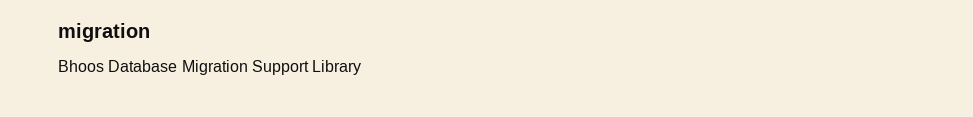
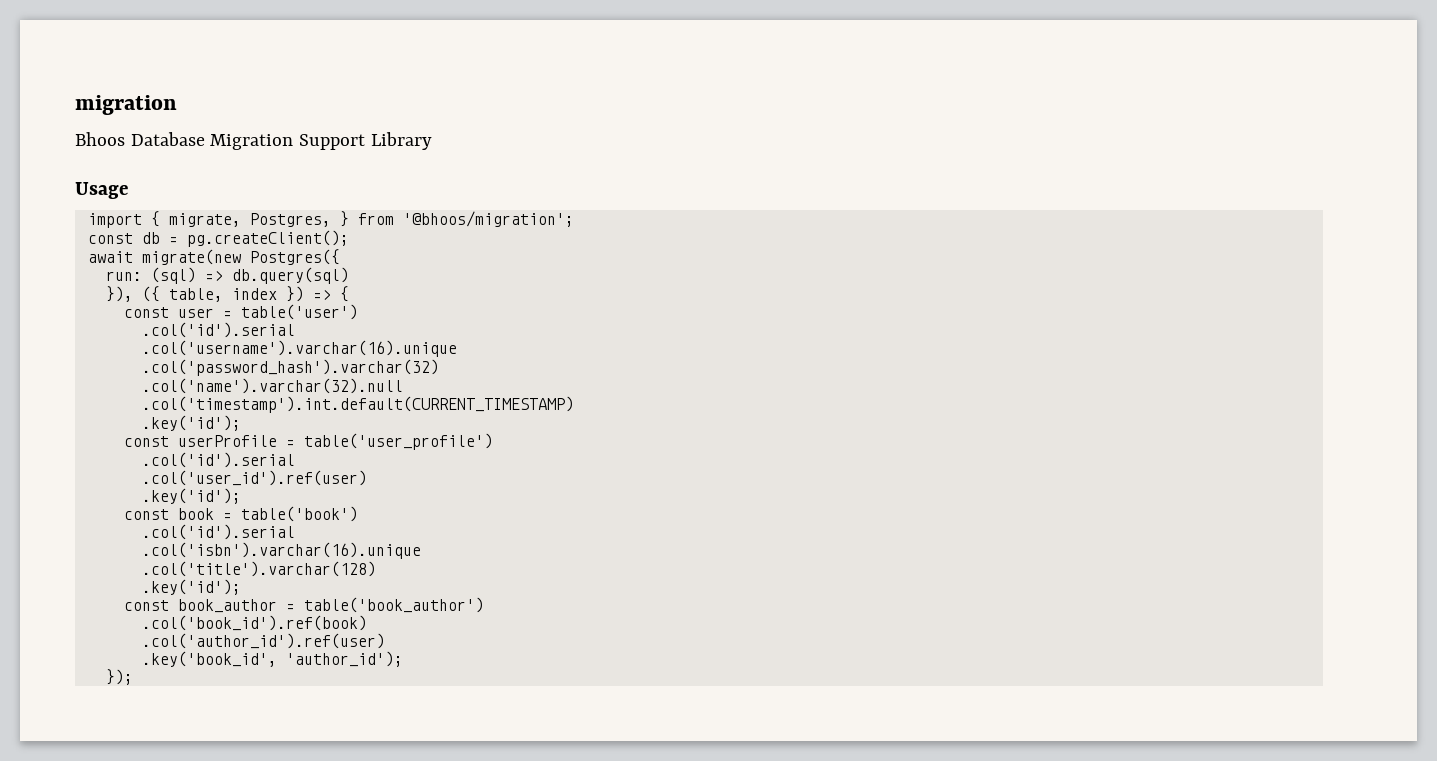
+ Usage
+ import { migrate, Postgres, } from '@bhoos/migration';
+ const db = pg.createClient();
+ await migrate(new Postgres({
+ run: (sql) => db.query(sql)
+ }), ({ table, index }) => {
+ const user = table('user')
+ .col('id').serial
+ .col('username').varchar(16).unique
+ .col('password_hash').varchar(32)
+ .col('name').varchar(32).null
+ .col('timestamp').int.default(CURRENT_TIMESTAMP)
+ .key('id');
+ const userProfile = table('user_profile')
+ .col('id').serial
+ .col('user_id').ref(user)
+ .key('id');
+ const book = table('book')
+ .col('id').serial
+ .col('isbn').varchar(16).unique
+ .col('title').varchar(128)
+ .key('id');
+ const book_author = table('book_author')
+ .col('book_id').ref(book)
+ .col('author_id').ref(user)
+ .key('book_id', 'author_id');
+ });

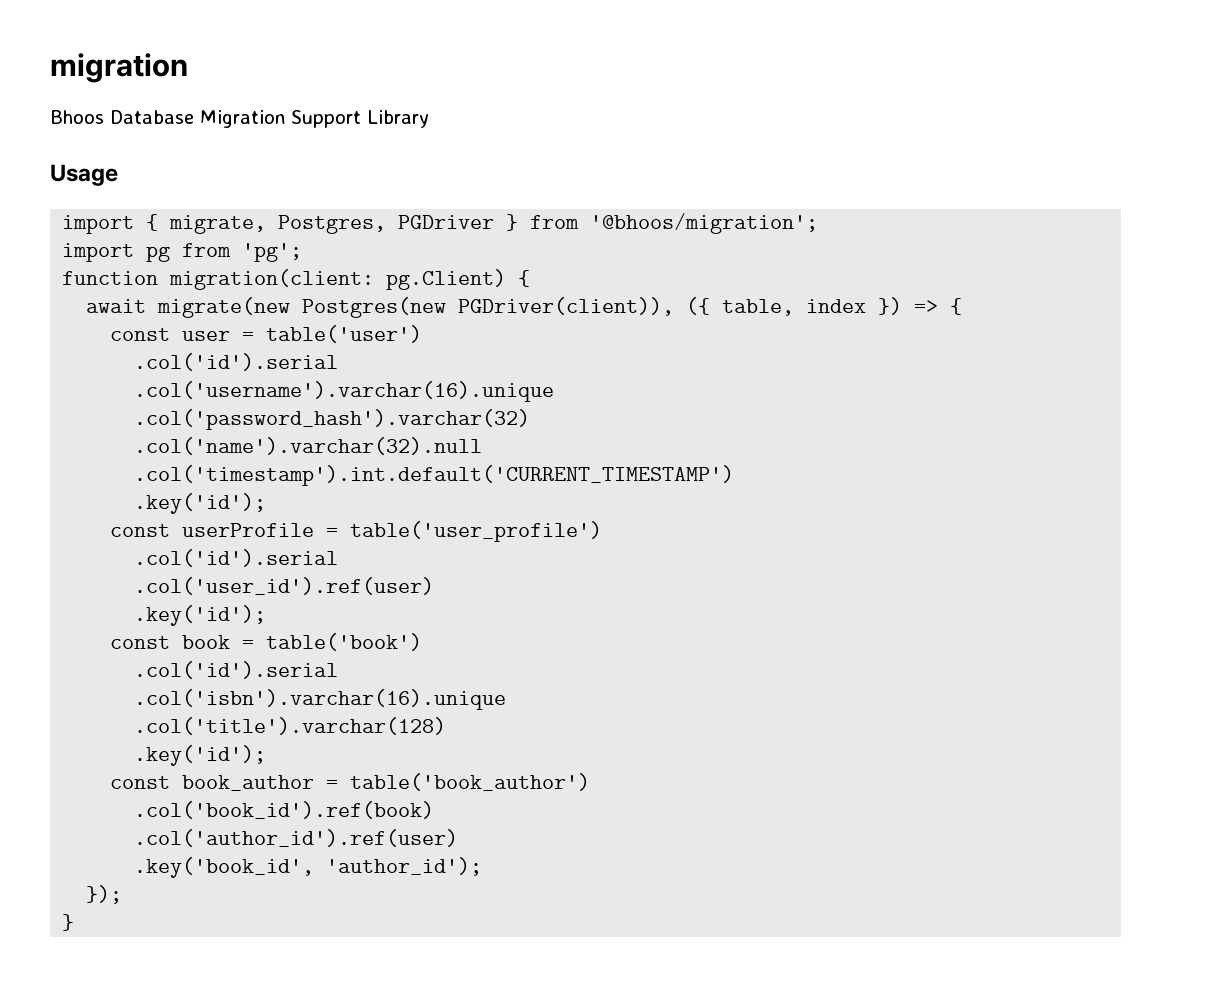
- import { migrate, Postgres, } from '@bhoos/migration';
+ import { migrate, Postgres, PGDriver } from '@bhoos/migration';
- const db = pg.createClient();
- await migrate(new Postgres({
- run: (sql) => db.query(sql)
- }), ({ table, index }) => {
+ import pg from 'pg';
+ function migration(client: pg.Client) {
+ await migrate(new Postgres(new PGDriver(client)), ({ table, index }) => {
- .col('timestamp').int.default(CURRENT_TIMESTAMP)
+ .col('timestamp').int.default('CURRENT_TIMESTAMP')
  });
+ }

